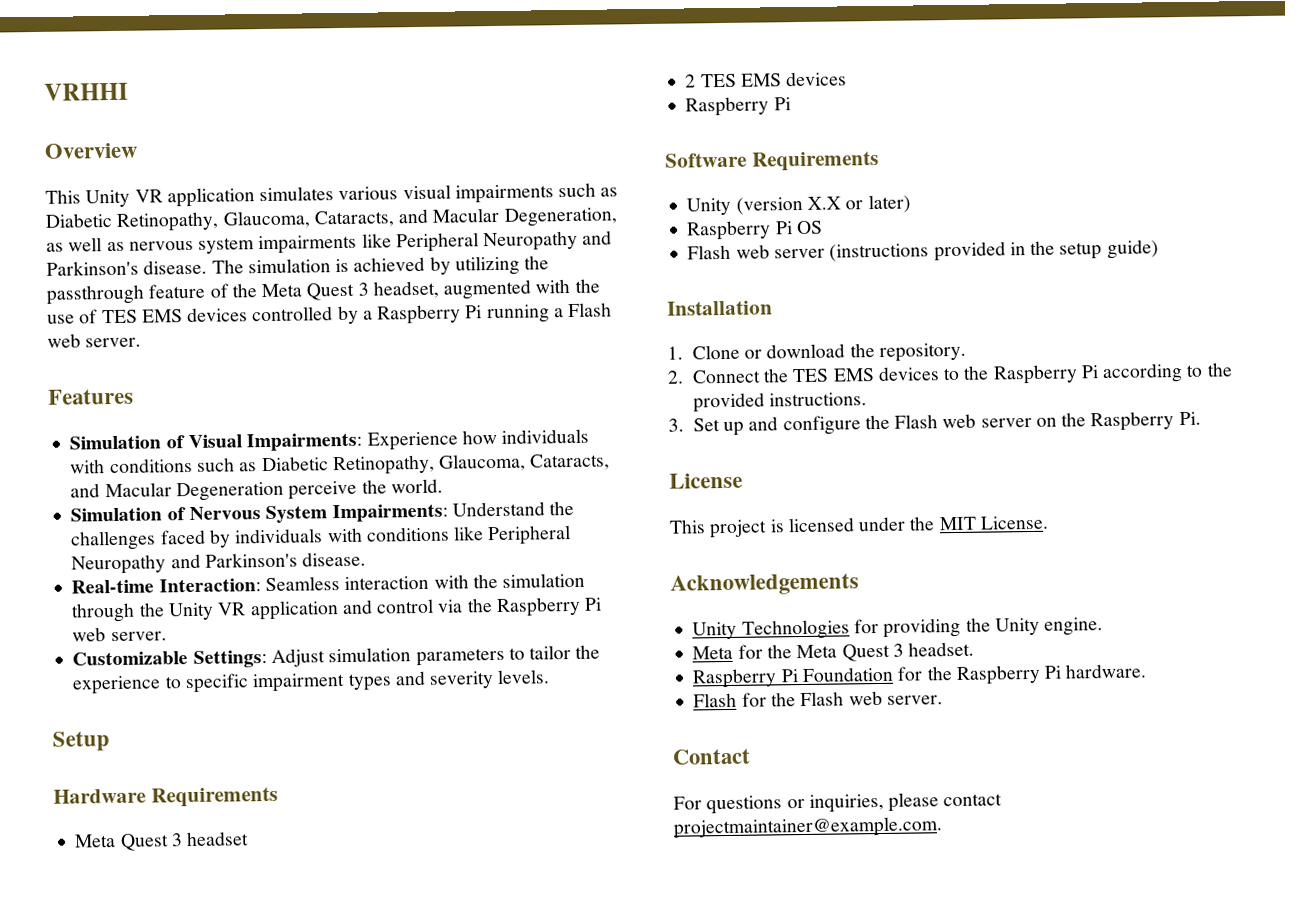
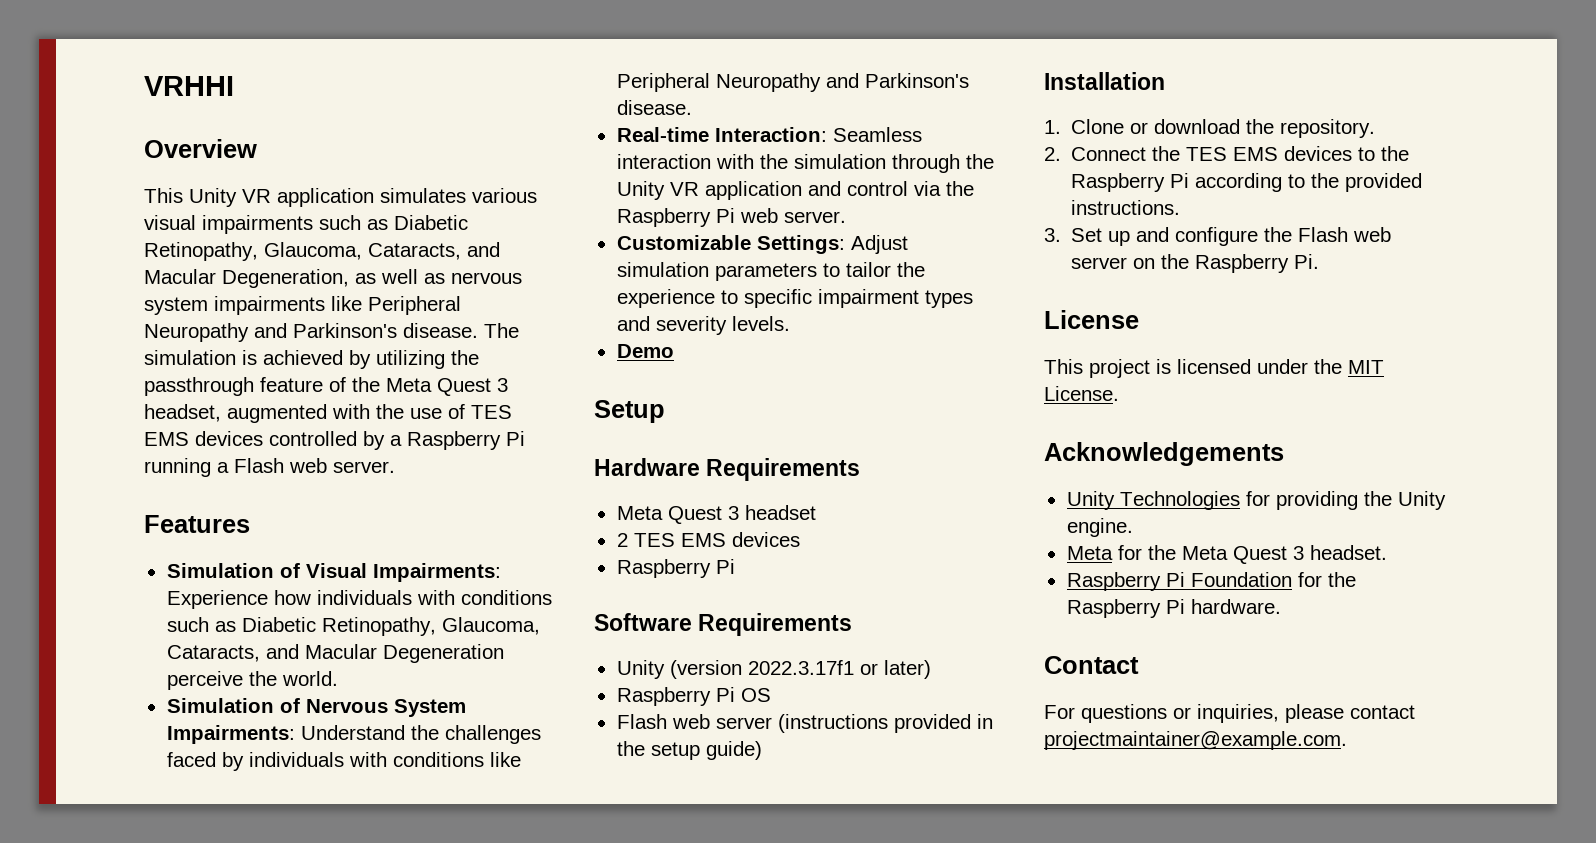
+ Demo
- Unity (version X.X or later)
+ Unity (version 2022.3.17f1 or later)
- Flash for the Flash web server.

